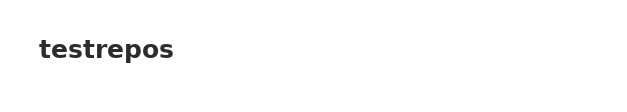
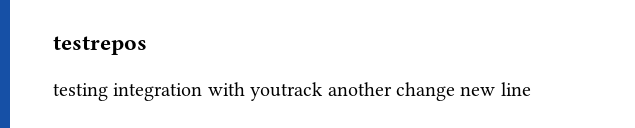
+ testing integration with youtrack another change new line

